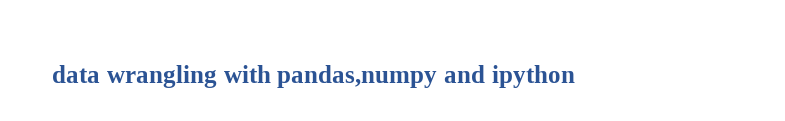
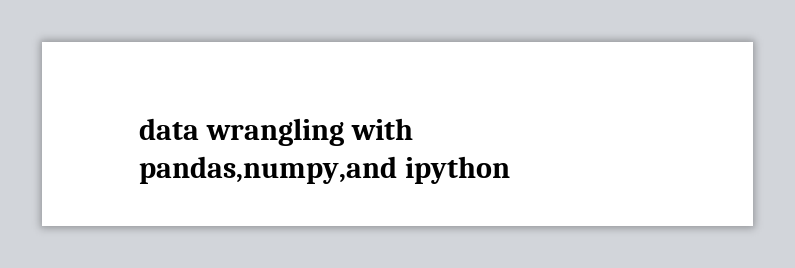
- data wrangling with pandas,numpy and ipython
+ data wrangling with pandas,numpy,and ipython

